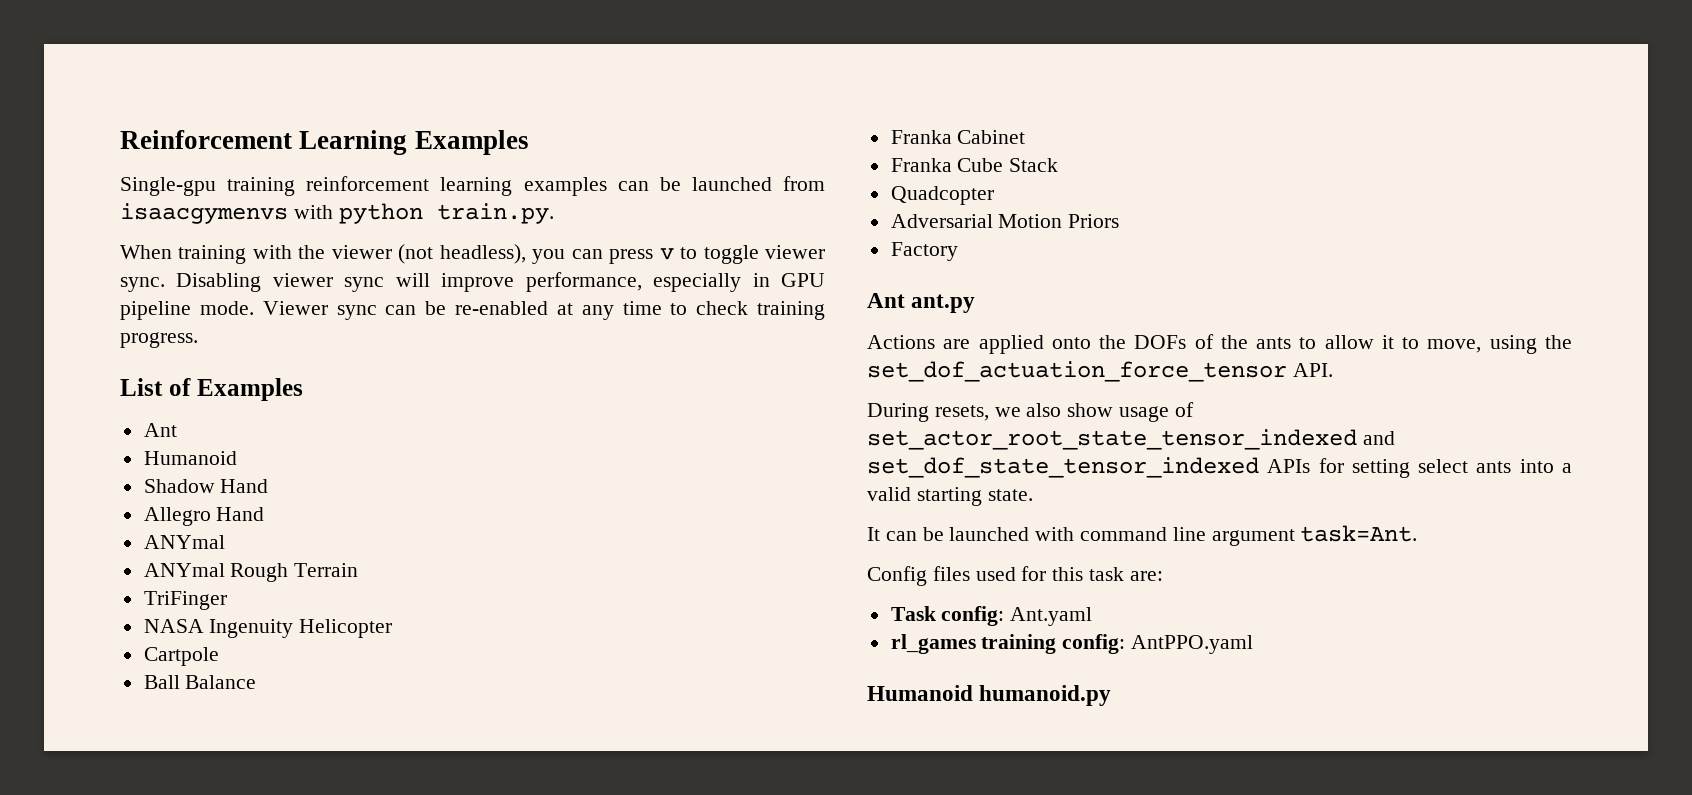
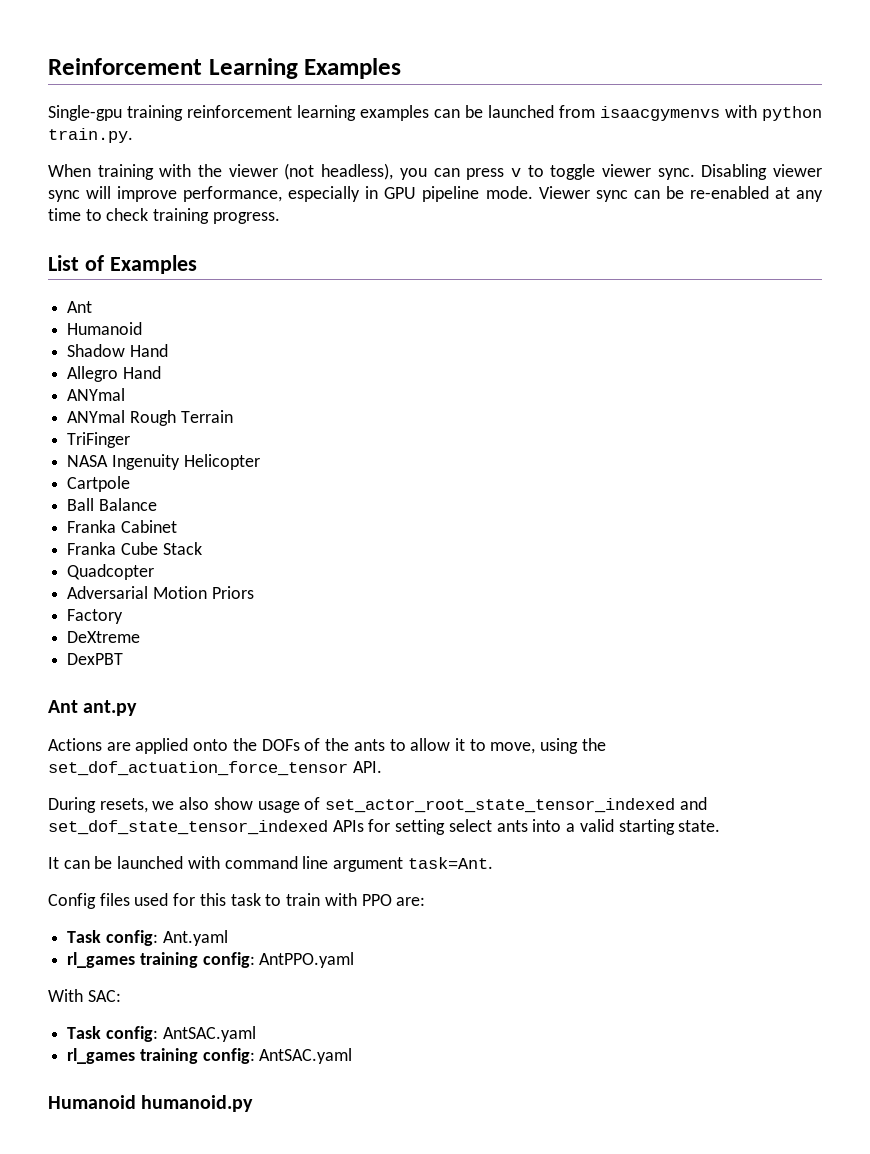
+ DeXtreme
+ DexPBT
- Config files used for this task are:
+ Config files used for this task to train with PPO are:
+ With SAC:
+ Task config: AntSAC.yaml
+ rl_games training config: AntSAC.yaml

